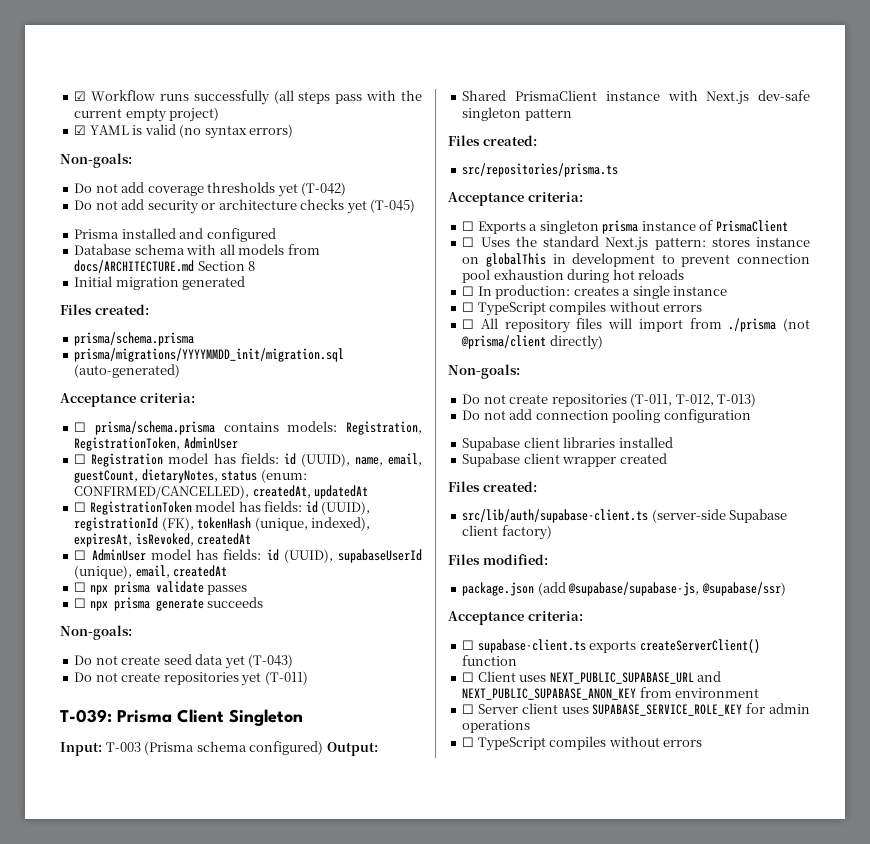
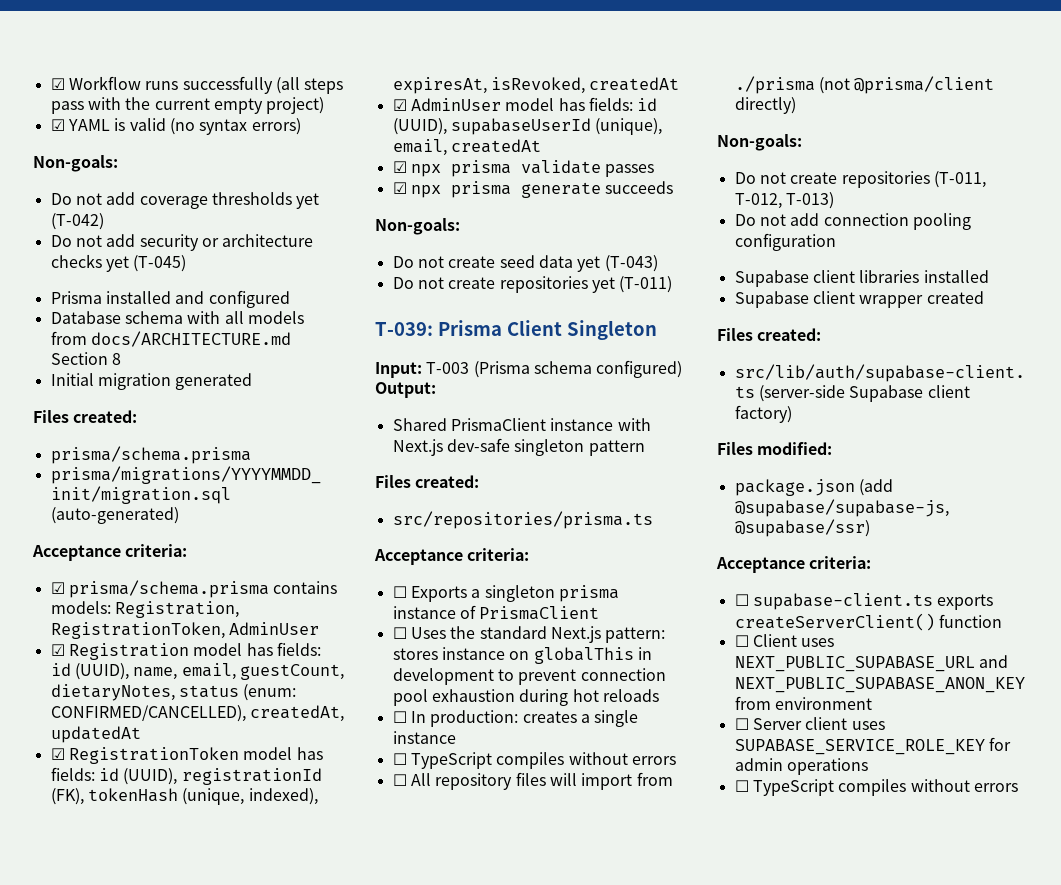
- ☐ prisma/schema.prisma contains models: Registration, RegistrationToken, AdminUser
+ ☑ prisma/schema.prisma contains models: Registration, RegistrationToken, AdminUser
- ☐ Registration model has fields: id (UUID), name, email, guestCount, dietaryNotes, status (enum: CONFIRMED/CANCELLED), createdAt, updatedAt
+ ☑ Registration model has fields: id (UUID), name, email, guestCount, dietaryNotes, status (enum: CONFIRMED/CANCELLED), createdAt, updatedAt
- ☐ RegistrationToken model has fields: id (UUID), registrationId (FK), tokenHash (unique, indexed), expiresAt, isRevoked, createdAt
+ ☑ RegistrationToken model has fields: id (UUID), registrationId (FK), tokenHash (unique, indexed), expiresAt, isRevoked, createdAt
- ☐ AdminUser model has fields: id (UUID), supabaseUserId (unique), email, createdAt
+ ☑ AdminUser model has fields: id (UUID), supabaseUserId (unique), email, createdAt
- ☐ npx prisma validate passes
+ ☑ npx prisma validate passes
- ☐ npx prisma generate succeeds
+ ☑ npx prisma generate succeeds

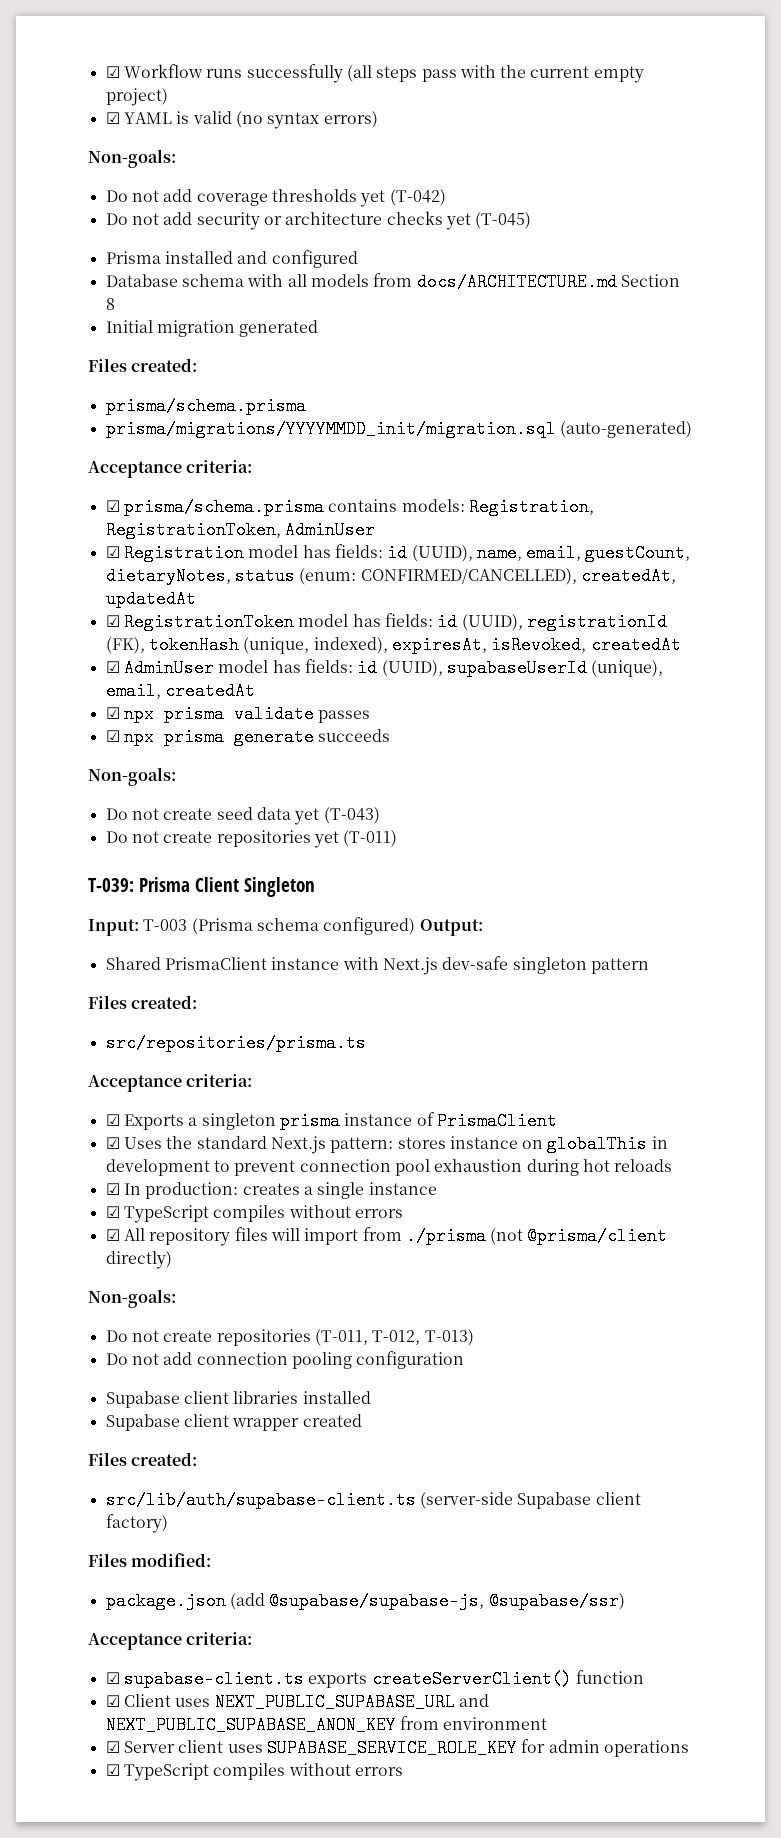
- ☐ Exports a singleton prisma instance of PrismaClient
+ ☑ Exports a singleton prisma instance of PrismaClient
- ☐ Uses the standard Next.js pattern: stores instance on globalThis in development to prevent connection pool exhaustion during hot reloads
+ ☑ Uses the standard Next.js pattern: stores instance on globalThis in development to prevent connection pool exhaustion during hot reloads
- ☐ In production: creates a single instance
- ☐ TypeScript compiles without errors
+ ☑ In production: creates a single instance
+ ☑ TypeScript compiles without errors
- ☐ All repository files will import from ./prisma (not @prisma/client directly)
+ ☑ All repository files will import from ./prisma (not @prisma/client directly)
- ☐ supabase-client.ts exports createServerClient() function
+ ☑ supabase-client.ts exports createServerClient() function
- ☐ Client uses NEXT_PUBLIC_SUPABASE_URL and NEXT_PUBLIC_SUPABASE_ANON_KEY from environment
+ ☑ Client uses NEXT_PUBLIC_SUPABASE_URL and NEXT_PUBLIC_SUPABASE_ANON_KEY from environment
- ☐ Server client uses SUPABASE_SERVICE_ROLE_KEY for admin operations
- ☐ TypeScript compiles without errors
+ ☑ Server client uses SUPABASE_SERVICE_ROLE_KEY for admin operations
+ ☑ TypeScript compiles without errors

